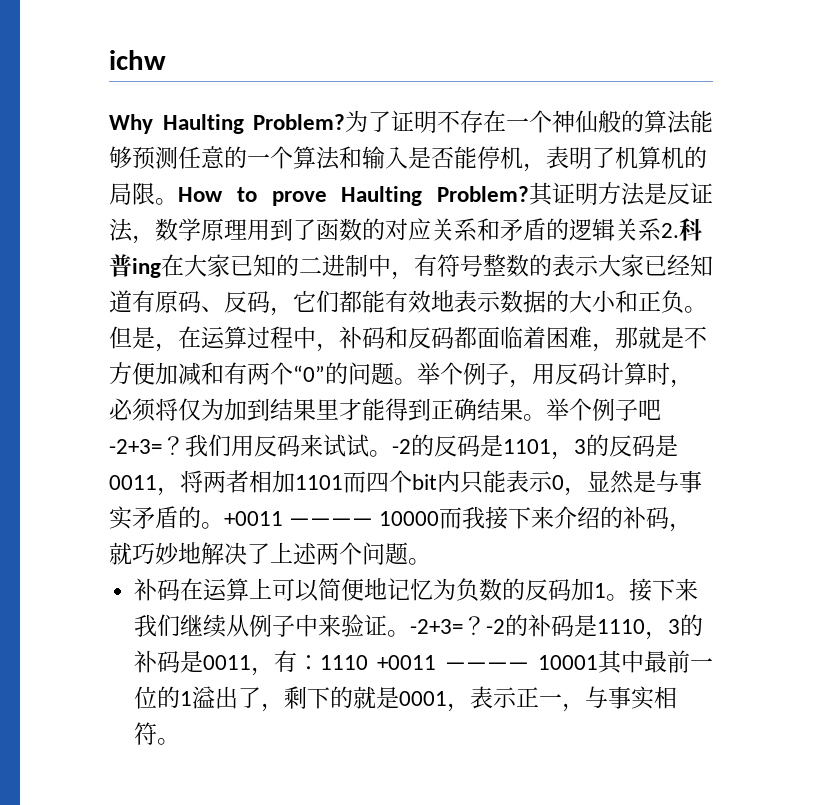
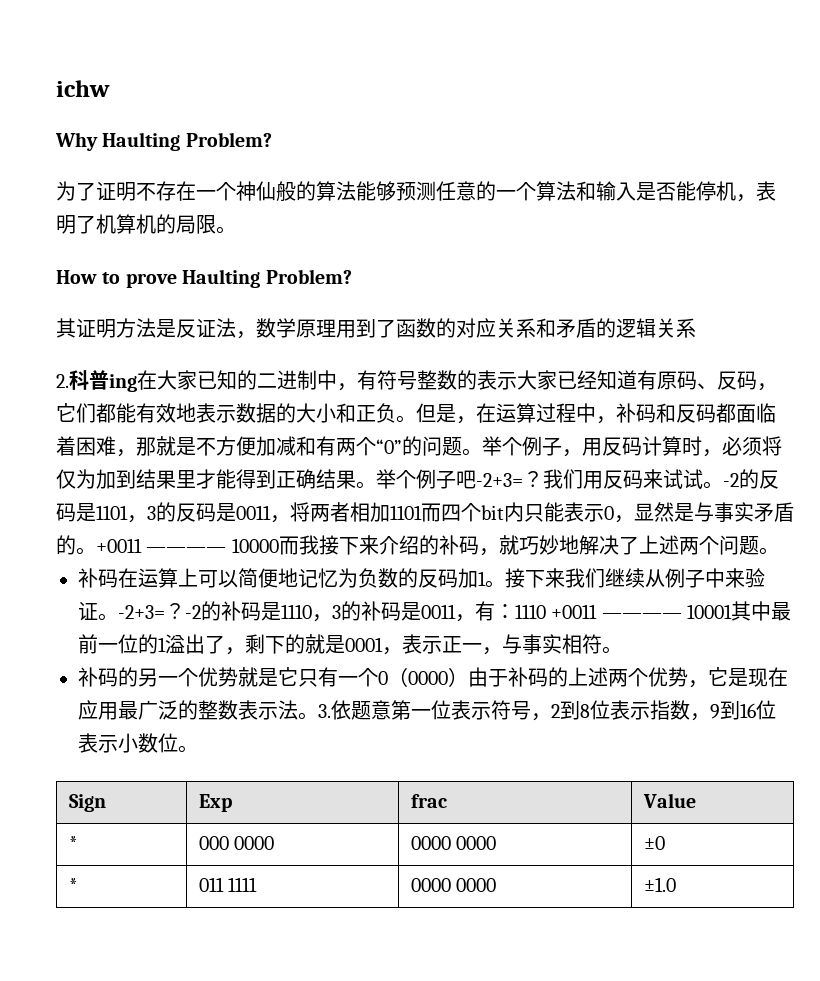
- Why Haulting Problem?为了证明不存在一个神仙般的算法能够预测任意的一个算法和输入是否能停机，表明了机算机的局限。How to prove Haulting Problem?其证明方法是反证法，数学原理用到了函数的对应关系和矛盾的逻辑关系2.科普ing在大家已知的二进制中，有符号整数的表示大家已经知道有原码、反码，它们都能有效地表示数据的大小和正负。
+ Why Haulting Problem?
+ 为了证明不存在一个神仙般的算法能够预测任意的一个算法和输入是否能停机，表明了机算机的局限。
+ How to prove Haulting Problem?
+ 其证明方法是反证法，数学原理用到了函数的对应关系和矛盾的逻辑关系
+ 2.科普ing在大家已知的二进制中，有符号整数的表示大家已经知道有原码、反码，它们都能有效地表示数据的大小和正负。
+ 补码的另一个优势就是它只有一个0（0000）由于补码的上述两个优势，它是现在应用最广泛的整数表示法。3.依题意第一位表示符号，2到8位表示指数，9到16位表示小数位。
+ Sign | Exp | frac | Value
+ * | 000 0000 | 0000 0000 | ±0
+ * | 011 1111 | 0000 0000 | ±1.0

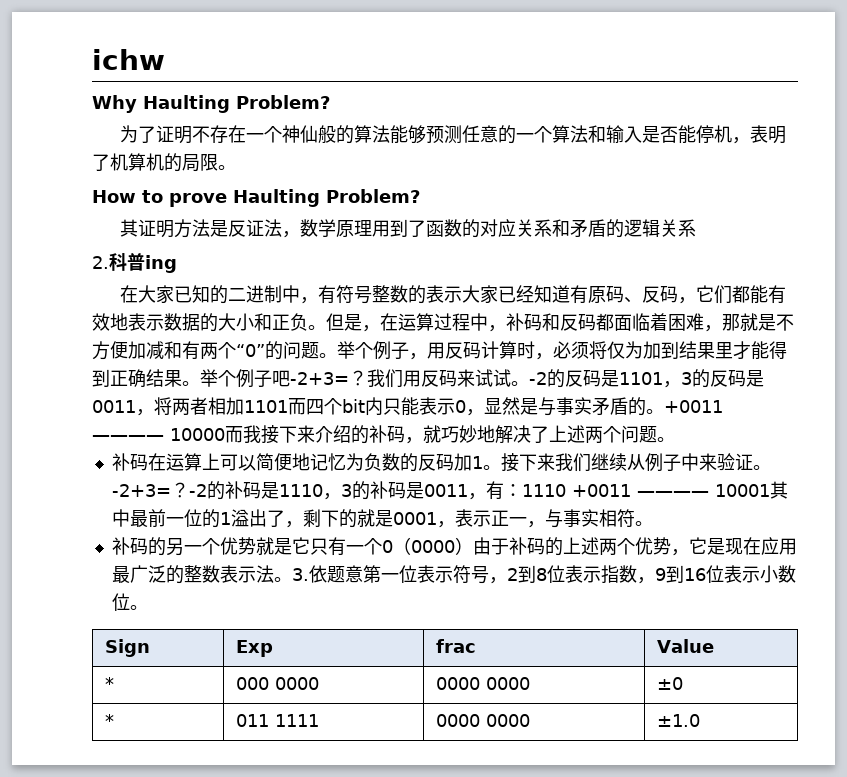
- 2.科普ing在大家已知的二进制中，有符号整数的表示大家已经知道有原码、反码，它们都能有效地表示数据的大小和正负。
+ 2.科普ing
+ 在大家已知的二进制中，有符号整数的表示大家已经知道有原码、反码，它们都能有效地表示数据的大小和正负。

